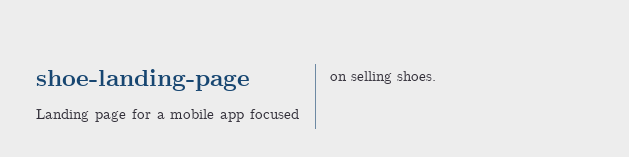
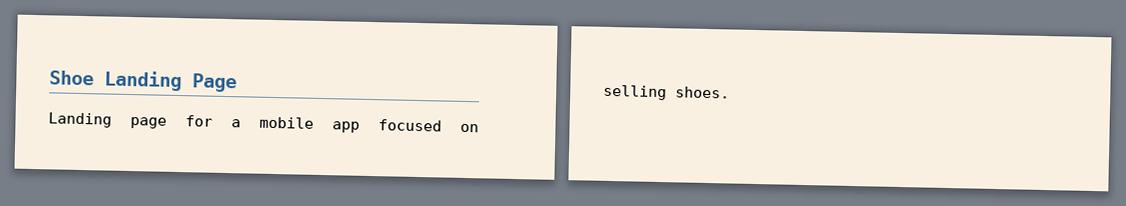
- shoe-landing-page
+ Shoe Landing Page

